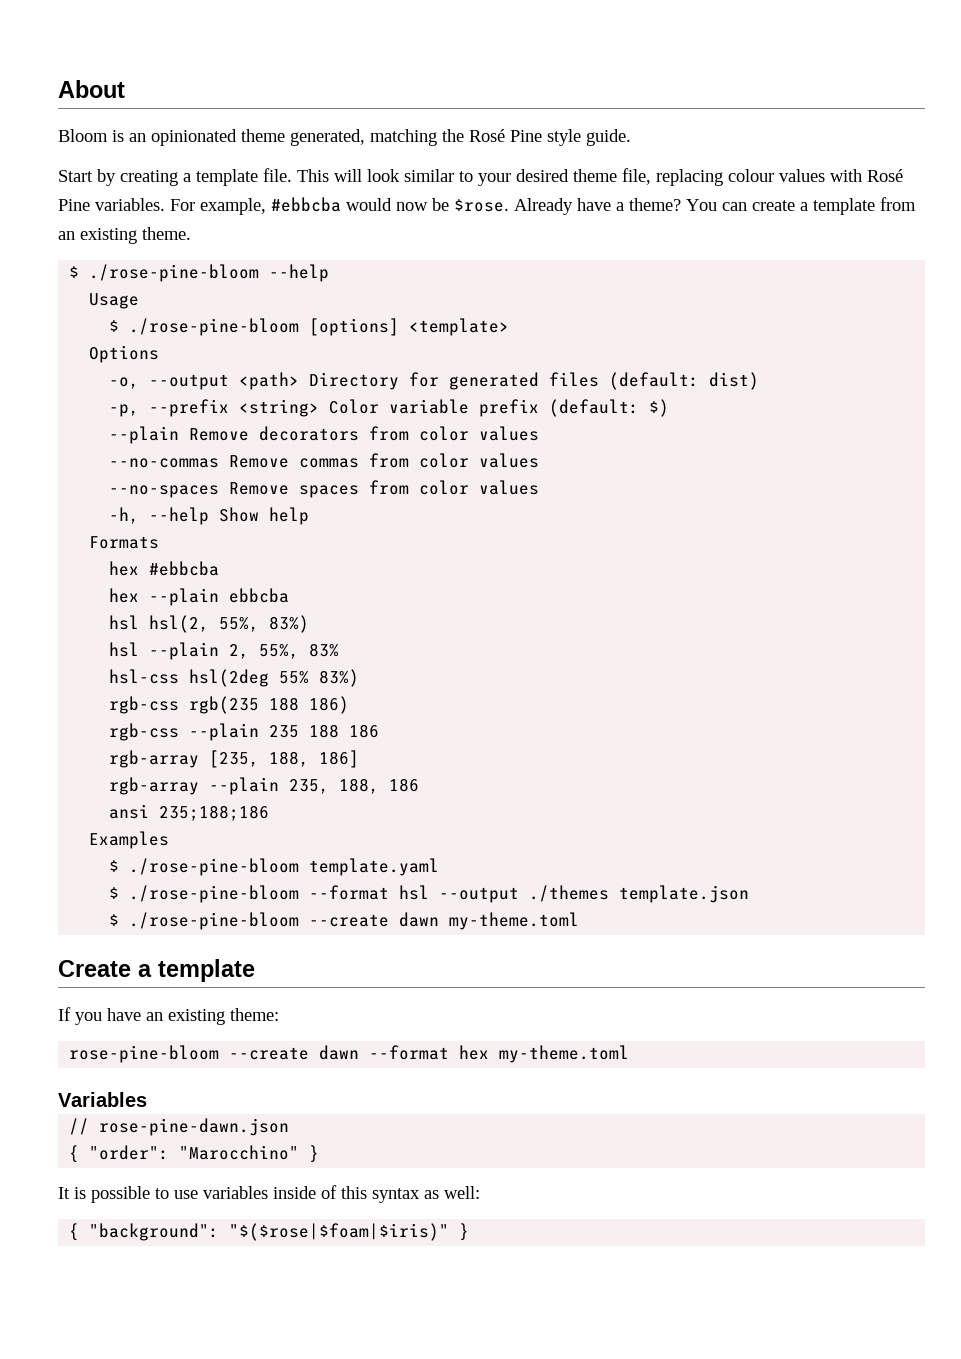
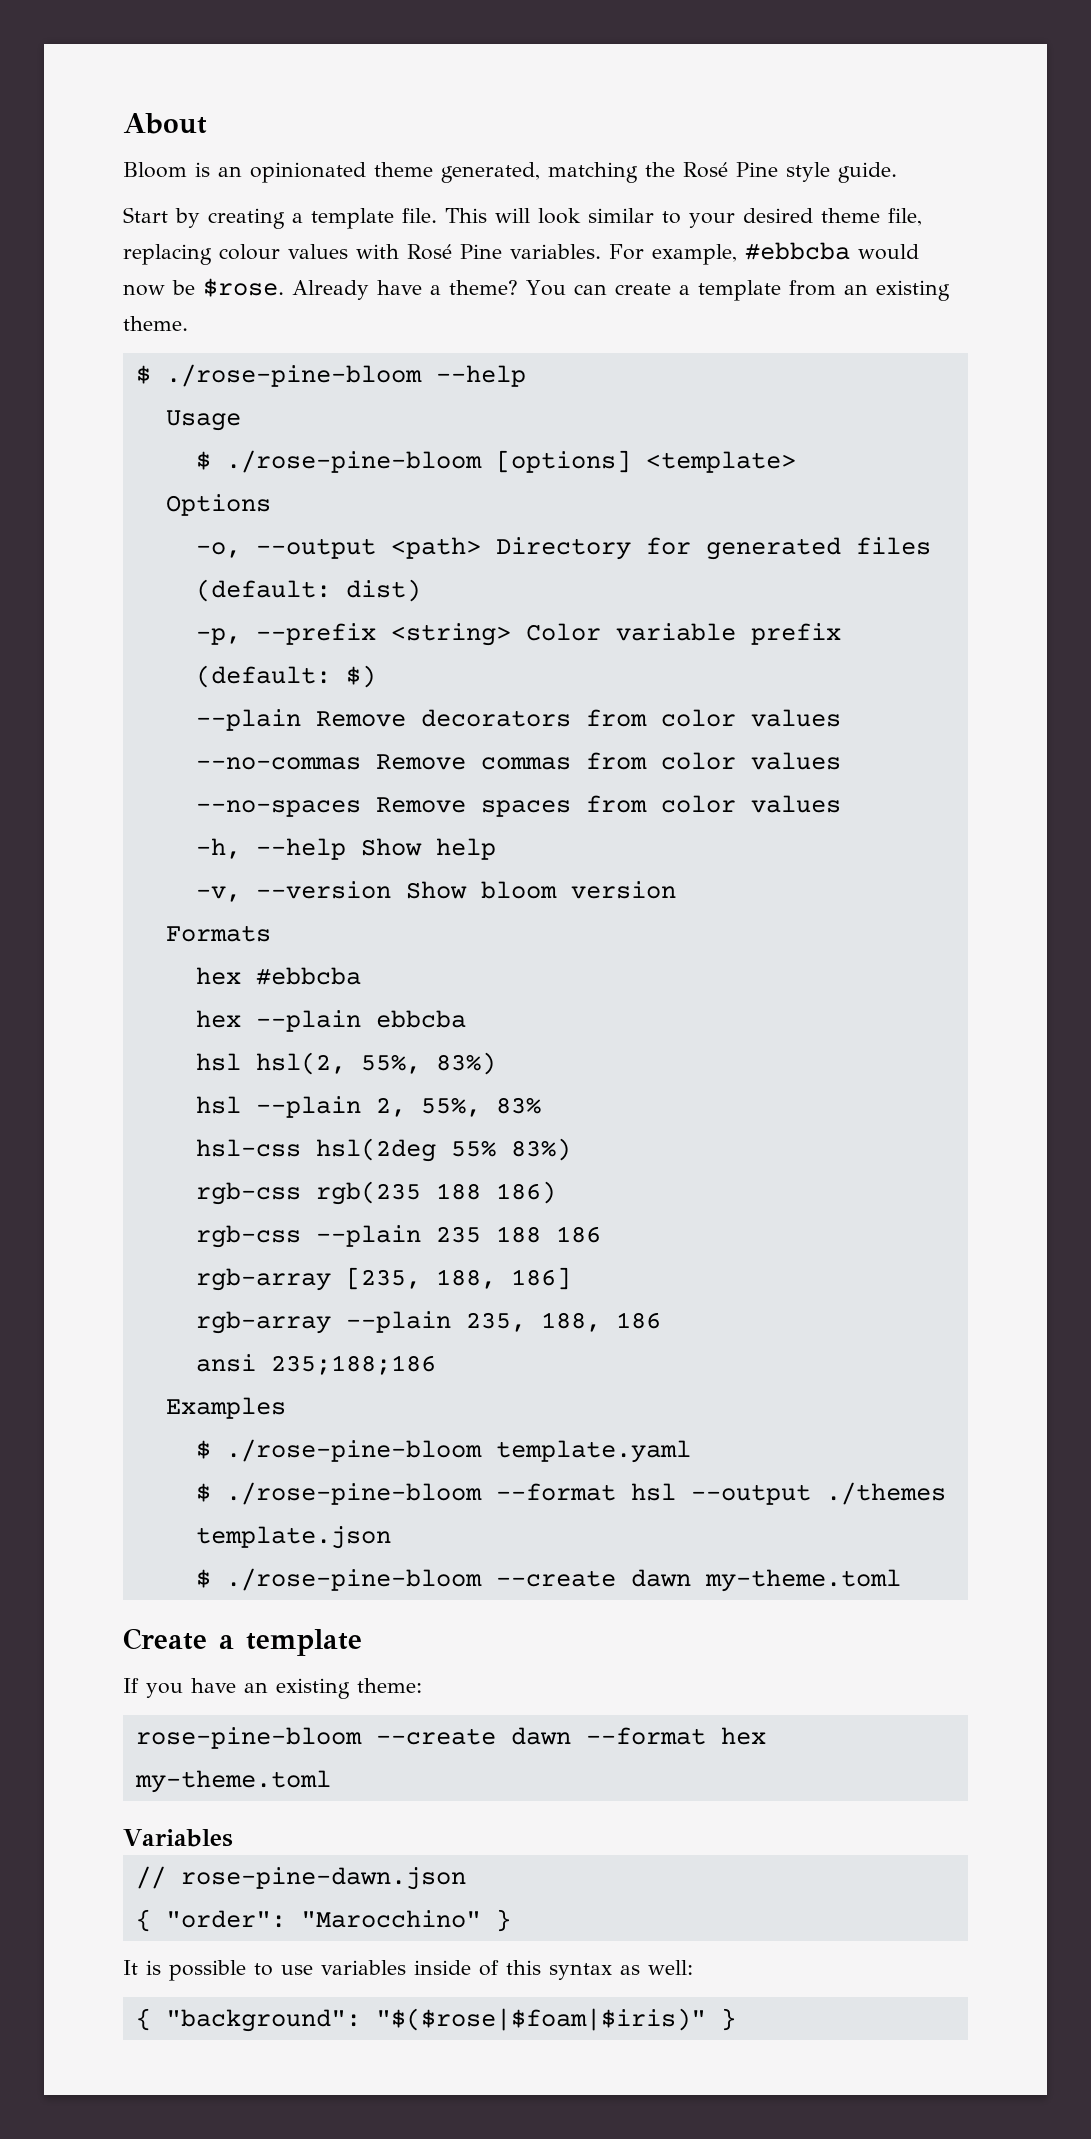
+ -v, --version Show bloom version

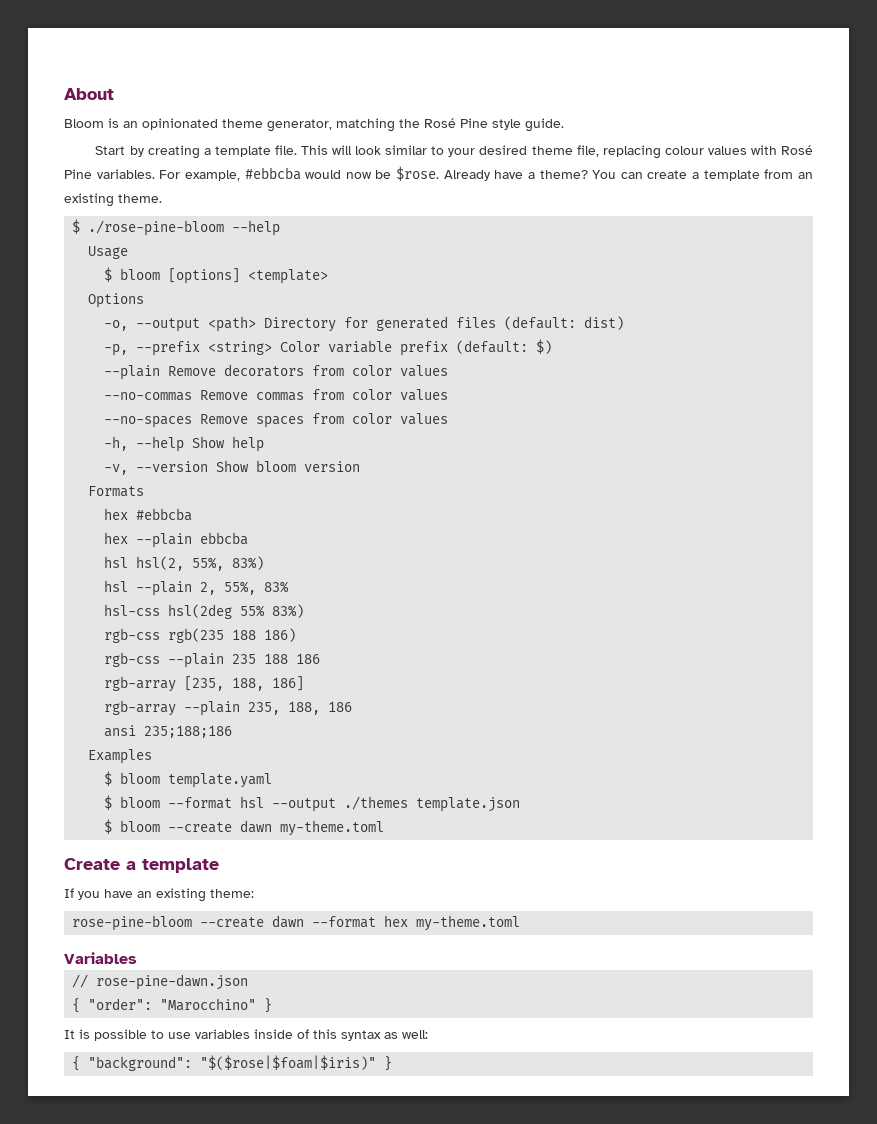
- Bloom is an opinionated theme generated, matching the Rosé Pine style guide.
+ Bloom is an opinionated theme generator, matching the Rosé Pine style guide.
- $ ./rose-pine-bloom [options] <template>
+ $ bloom [options] <template>
- $ ./rose-pine-bloom template.yaml
+ $ bloom template.yaml
- $ ./rose-pine-bloom --format hsl --output ./themes template.json
+ $ bloom --format hsl --output ./themes template.json
- $ ./rose-pine-bloom --create dawn my-theme.toml
+ $ bloom --create dawn my-theme.toml

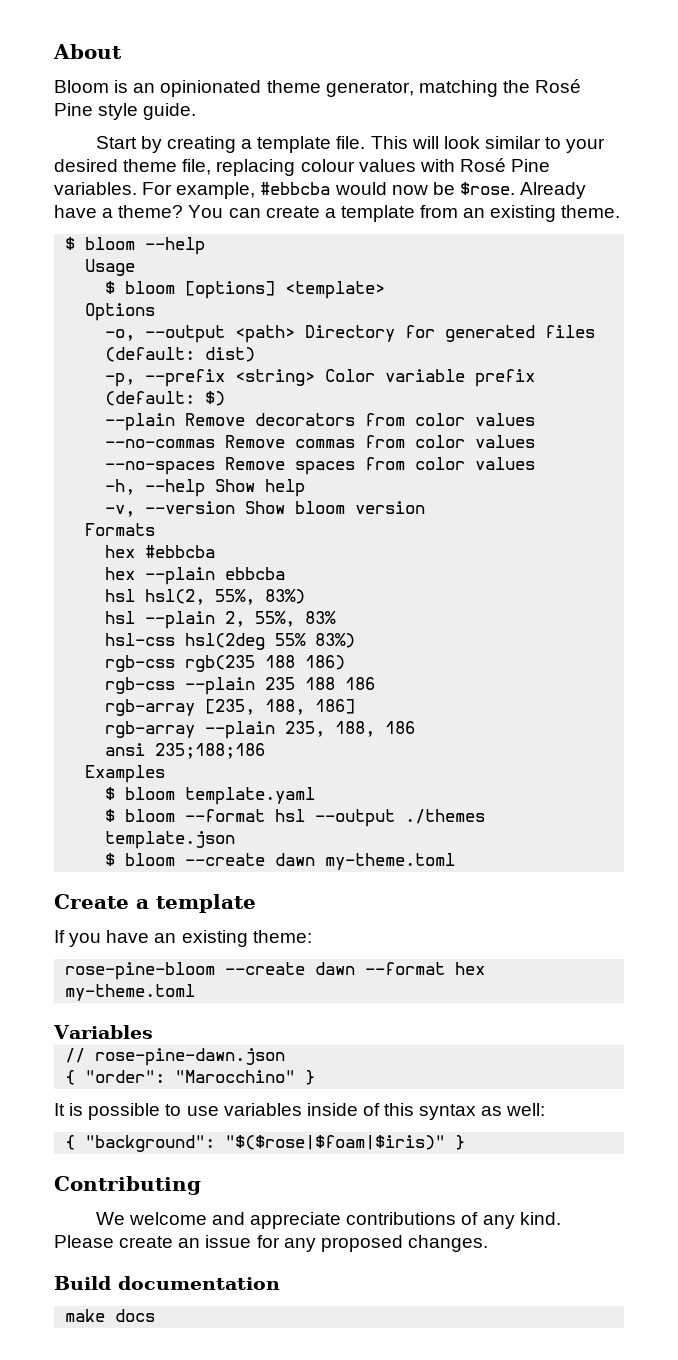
- $ ./rose-pine-bloom --help
+ $ bloom --help
+ Contributing
+ We welcome and appreciate contributions of any kind. Please create an issue for any proposed changes.
+ Build documentation
+ make docs

